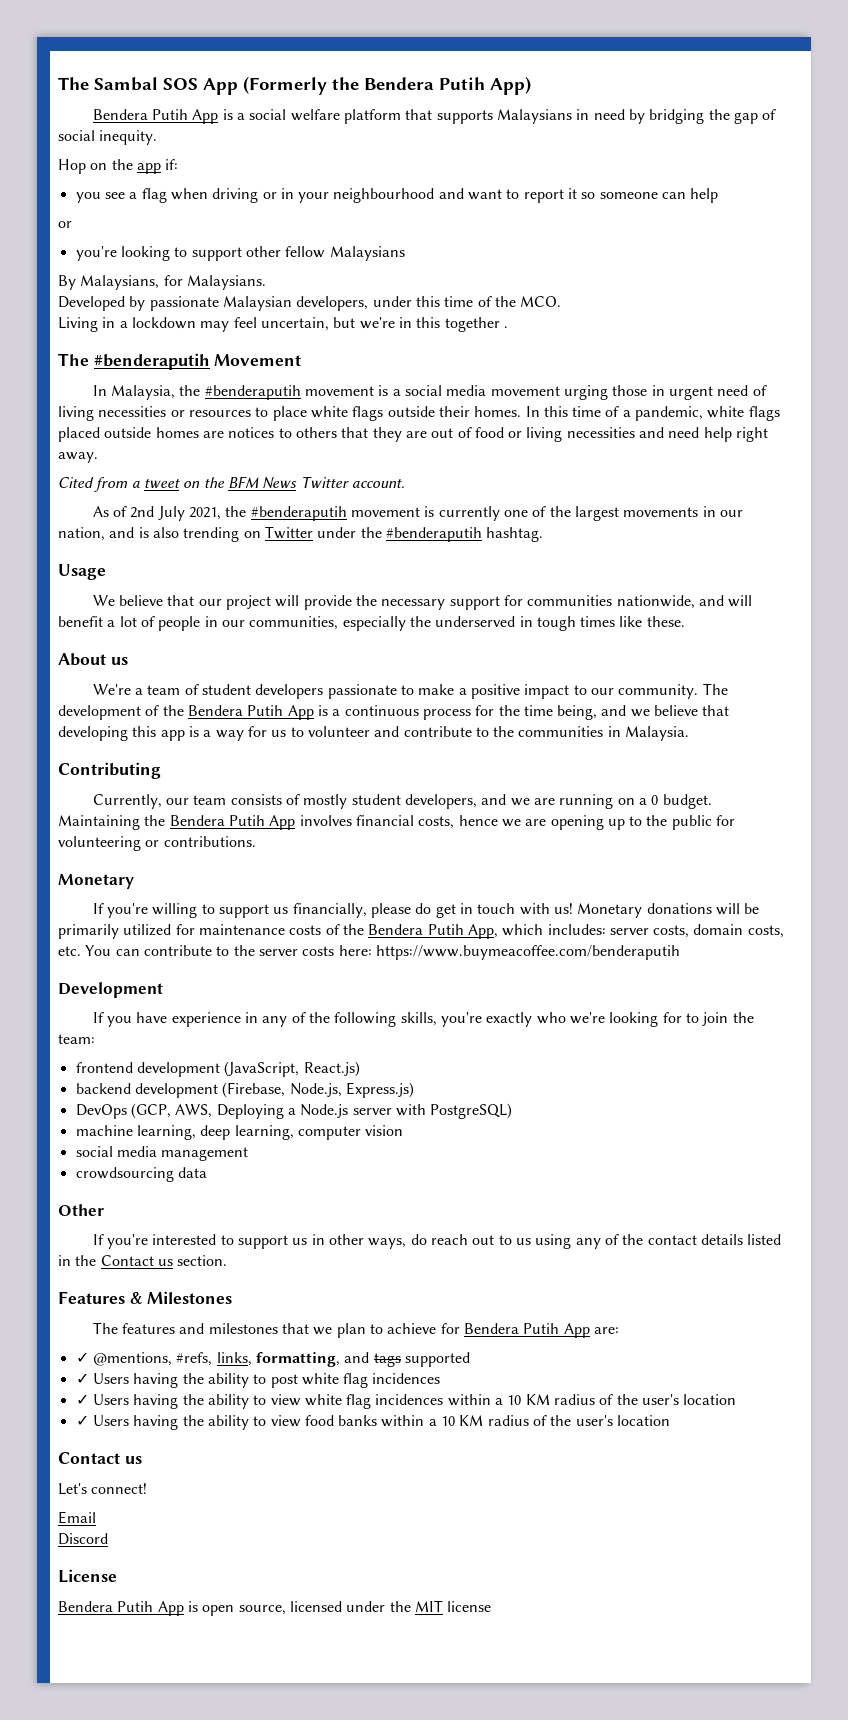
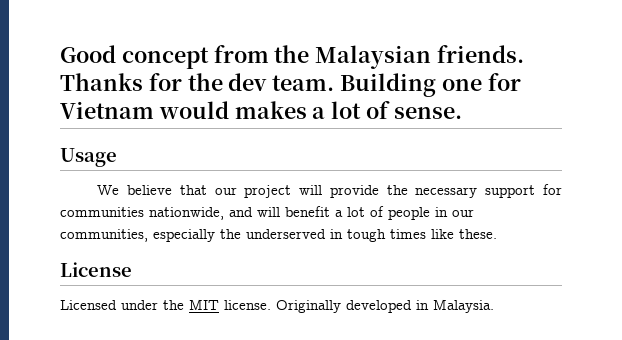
- The Sambal SOS App (Formerly the Bendera Putih App)
- Bendera Putih App is a social welfare platform that supports Malaysians in need by bridging the gap of social inequity.
- Hop on the app if:
- you see a flag when driving or in your neighbourhood and want to report it so someone can help
- or
- you're looking to support other fellow Malaysians
- By Malaysians, for Malaysians.
- Developed by passionate Malaysian developers, under this time of the MCO.
- Living in a lockdown may feel uncertain, but we're in this together .
- The #benderaputih Movement
- In Malaysia, the #benderaputih movement is a social media movement urging those in urgent need of living necessities or resources to place white flags outside their homes. In this time of a pandemic, white flags placed outside homes are notices to others that they are out of food or living necessities and need help right away.
- Cited from a tweet on the BFM News Twitter account.
- As of 2nd July 2021, the #benderaputih movement is currently one of the largest movements in our nation, and is also trending on Twitter under the #benderaputih hashtag.
+ Good concept from the Malaysian friends. Thanks for the dev team. Building one for Vietnam would makes a lot of sense.
- About us
- We're a team of student developers passionate to make a positive impact to our community. The development of the Bendera Putih App is a continuous process for the time being, and we believe that developing this app is a way for us to volunteer and contribute to the communities in Malaysia.
- Contributing
- Currently, our team consists of mostly student developers, and we are running on a 0 budget. Maintaining the Bendera Putih App involves financial costs, hence we are opening up to the public for volunteering or contributions.
- Monetary
- If you're willing to support us financially, please do get in touch with us! Monetary donations will be primarily utilized for maintenance costs of the Bendera Putih App, which includes: server costs, domain costs, etc. You can contribute to the server costs here: https://www.buymeacoffee.com/benderaputih
- Development
- If you have experience in any of the following skills, you're exactly who we're looking for to join the team:
- frontend development (JavaScript, React.js)
- backend development (Firebase, Node.js, Express.js)
- DevOps (GCP, AWS, Deploying a Node.js server with PostgreSQL)
- machine learning, deep learning, computer vision
- social media management
- crowdsourcing data
- Other
- If you're interested to support us in other ways, do reach out to us using any of the contact details listed in the Contact us section.
- Features & Milestones
- The features and milestones that we plan to achieve for Bendera Putih App are:
- ✓ @mentions, #refs, links, formatting, and tags supported
- ✓ Users having the ability to post white flag incidences
- ✓ Users having the ability to view white flag incidences within a 10 KM radius of the user's location
- ✓ Users having the ability to view food banks within a 10 KM radius of the user's location
- Contact us
- Let's connect!
- Email
- Discord
  License
- Bendera Putih App is open source, licensed under the MIT license
+ Licensed under the MIT license. Originally developed in Malaysia.

